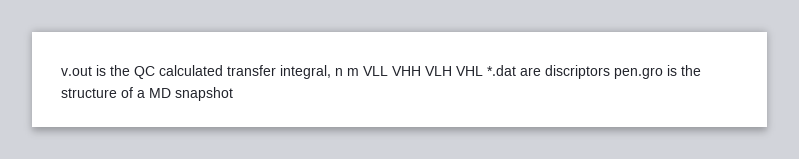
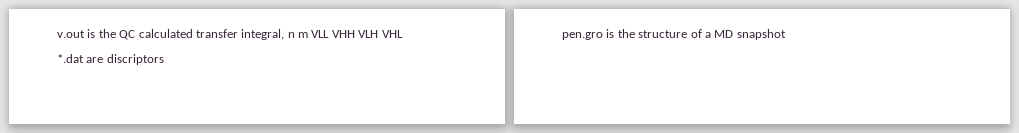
- v.out is the QC calculated transfer integral, n m VLL VHH VLH VHL *.dat are discriptors pen.gro is the structure of a MD snapshot
+ v.out is the QC calculated transfer integral, n m VLL VHH VLH VHL
+ *.dat are discriptors
+ pen.gro is the structure of a MD snapshot

